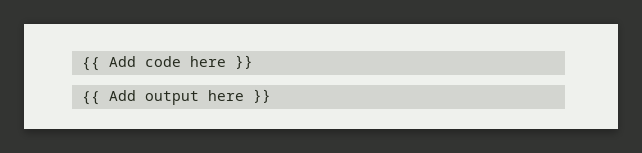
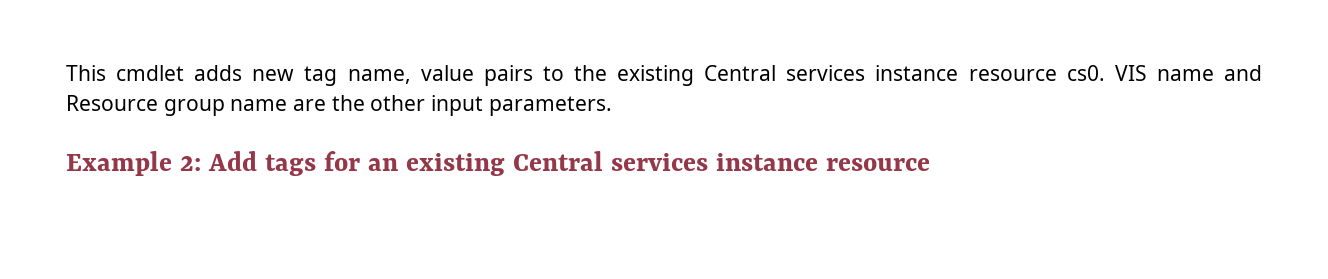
- {{ Add code here }}
- {{ Add output here }}
+ This cmdlet adds new tag name, value pairs to the existing Central services instance resource cs0. VIS name and Resource group name are the other input parameters.
+ Example 2: Add tags for an existing Central services instance resource

